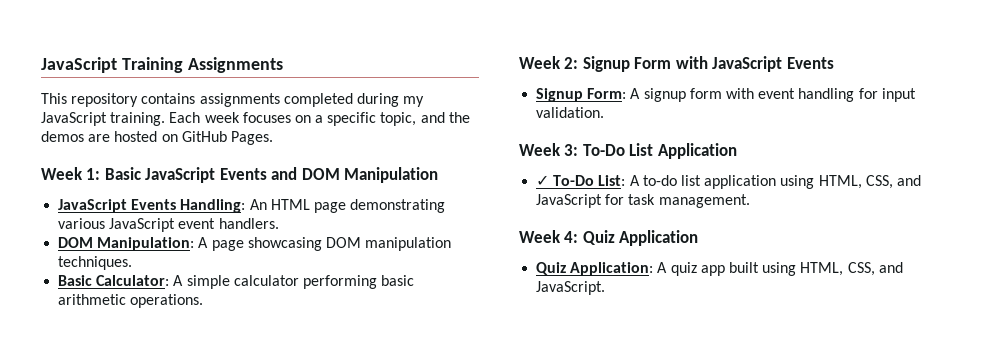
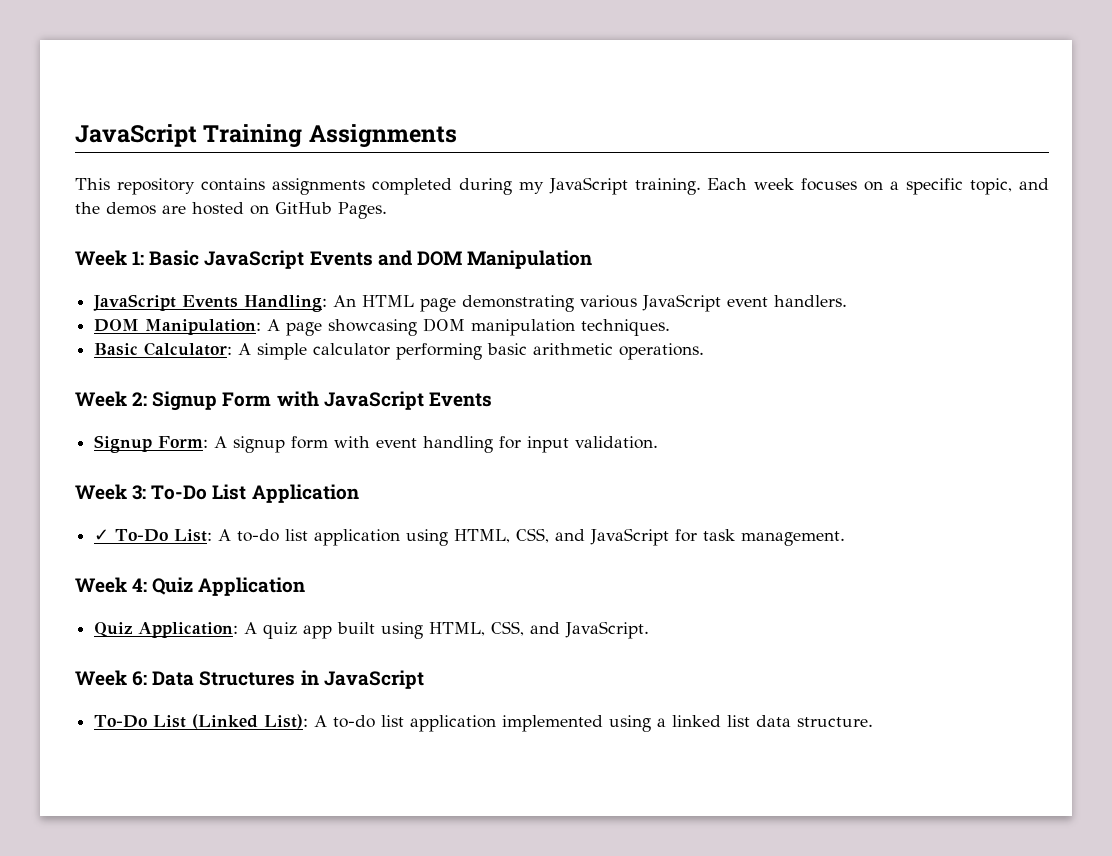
+ Week 6: Data Structures in JavaScript
+ To-Do List (Linked List): A to-do list application implemented using a linked list data structure.

